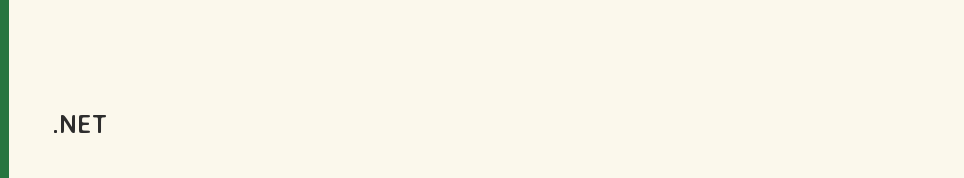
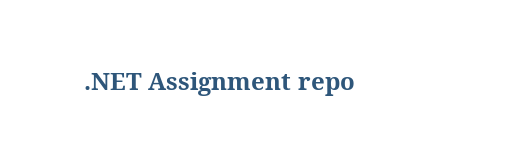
- .NET
+ .NET Assignment repo

